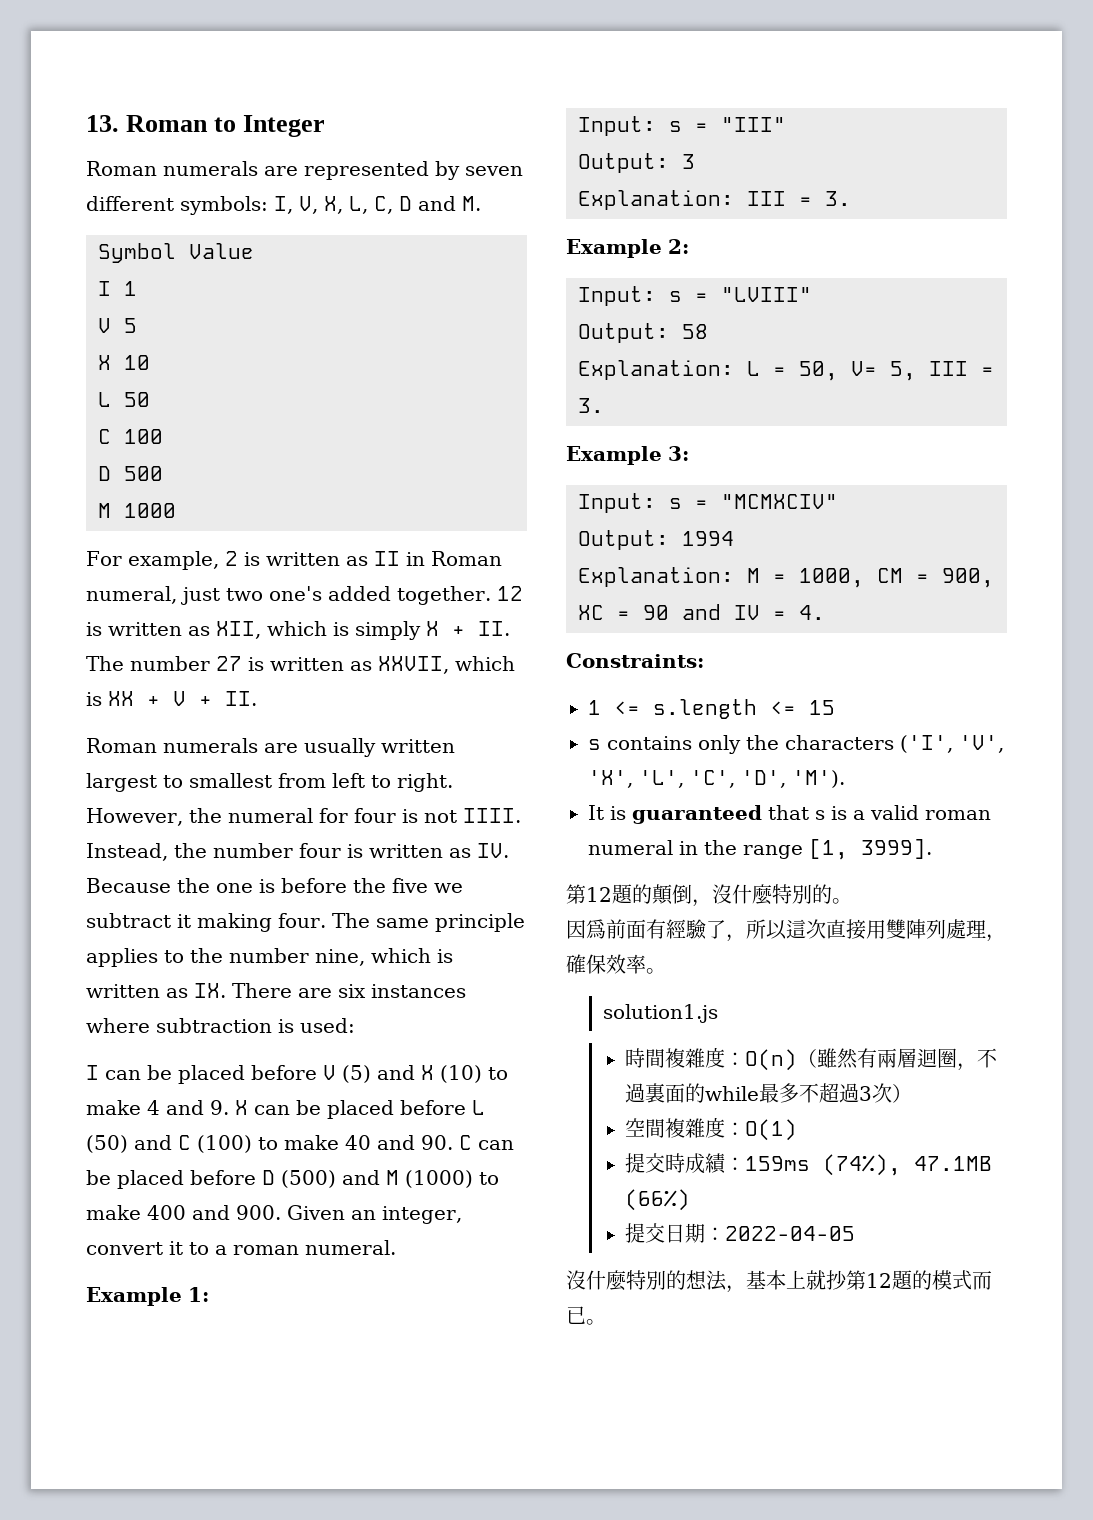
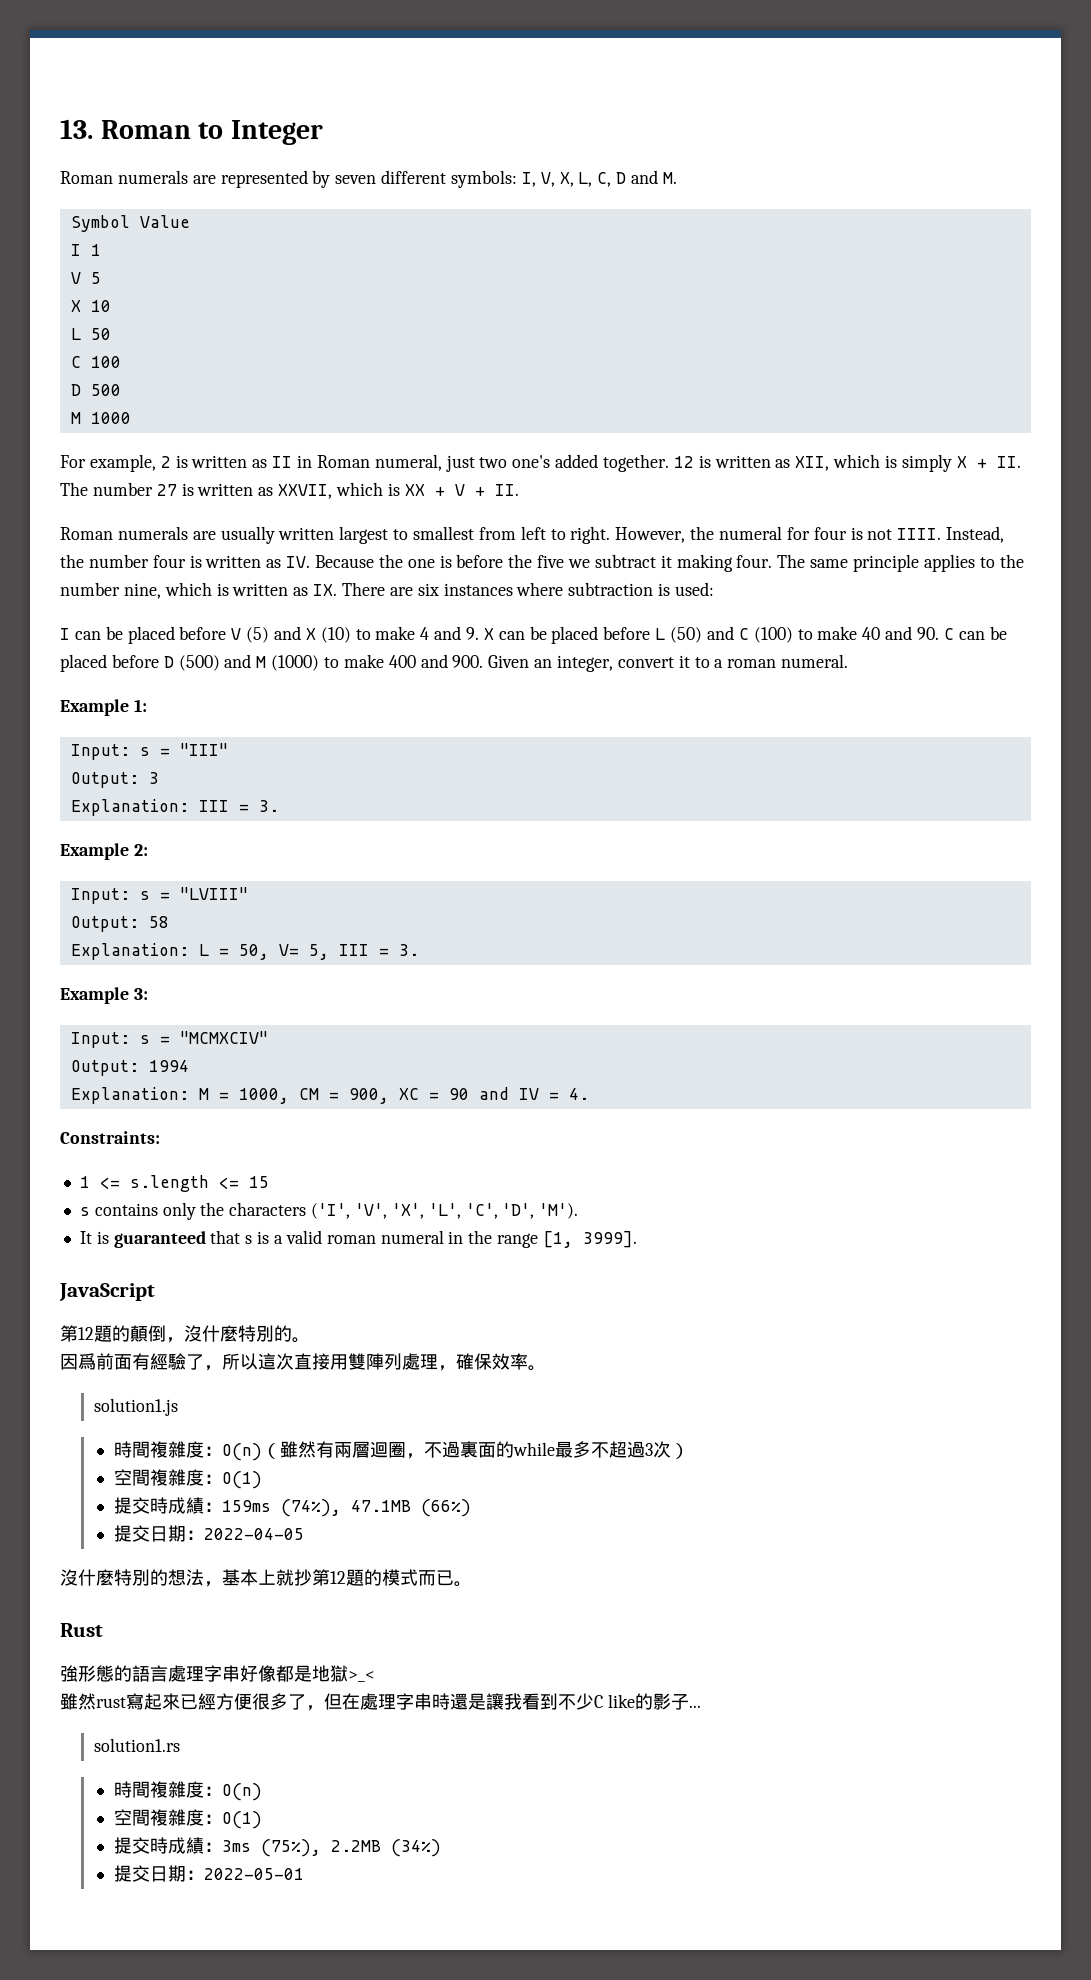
+ JavaScript
+ Rust
+ 強形態的語言處理字串好像都是地獄>_<
+ 雖然rust寫起來已經方便很多了，但在處理字串時還是讓我看到不少C like的影子...
+ solution1.rs
+ 時間複雜度：O(n)
+ 空間複雜度：O(1)
+ 提交時成績：3ms (75%), 2.2MB (34%)
+ 提交日期：2022-05-01

